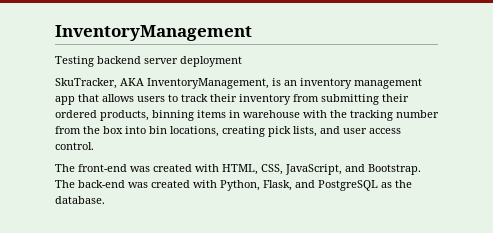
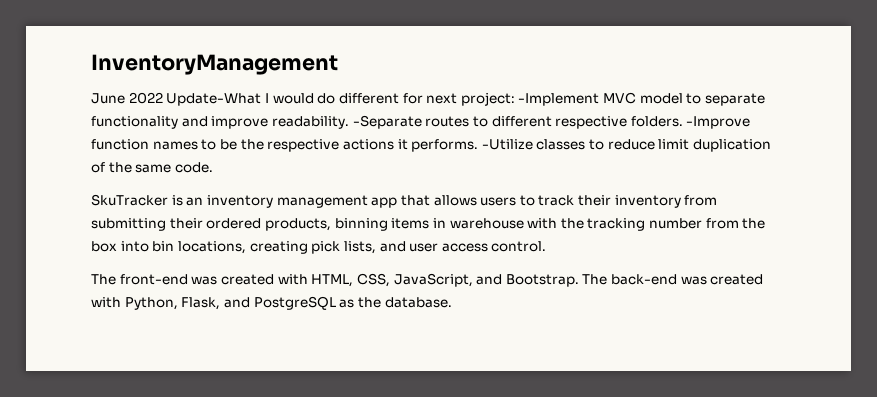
- Testing backend server deployment
- SkuTracker, AKA InventoryManagement, is an inventory management app that allows users to track their inventory from submitting their ordered products, binning items in warehouse with the tracking number from the box into bin locations, creating pick lists, and user access control.
+ June 2022 Update-What I would do different for next project: -Implement MVC model to separate functionality and improve readability. -Separate routes to different respective folders. -Improve function names to be the respective actions it performs. -Utilize classes to reduce limit duplication of the same code.
+ SkuTracker is an inventory management app that allows users to track their inventory from submitting their ordered products, binning items in warehouse with the tracking number from the box into bin locations, creating pick lists, and user access control.

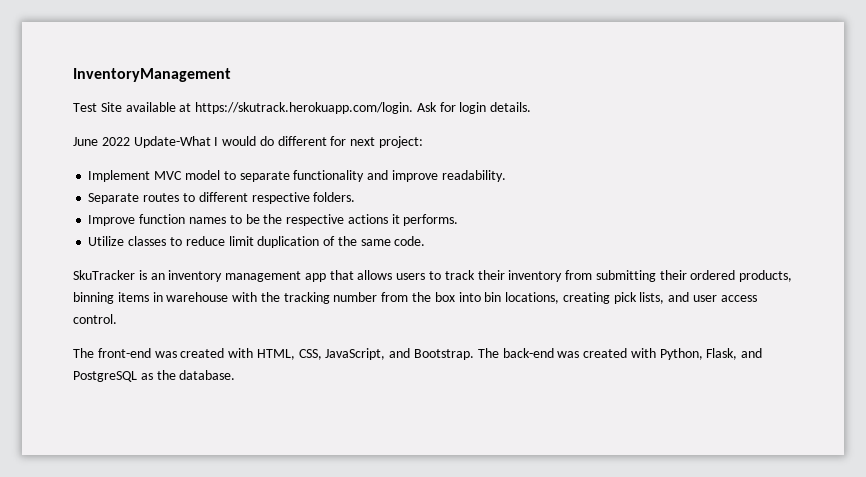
+ Test Site available at https://skutrack.herokuapp.com/login. Ask for login details.
- June 2022 Update-What I would do different for next project: -Implement MVC model to separate functionality and improve readability. -Separate routes to different respective folders. -Improve function names to be the respective actions it performs. -Utilize classes to reduce limit duplication of the same code.
+ June 2022 Update-What I would do different for next project:
+ Implement MVC model to separate functionality and improve readability.
+ Separate routes to different respective folders.
+ Improve function names to be the respective actions it performs.
+ Utilize classes to reduce limit duplication of the same code.

